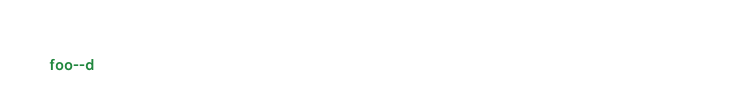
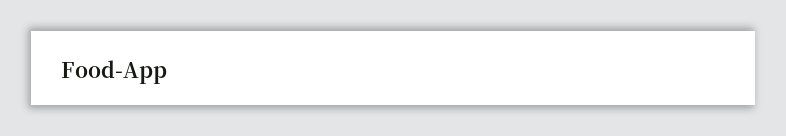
- foo--d
+ Food-App

